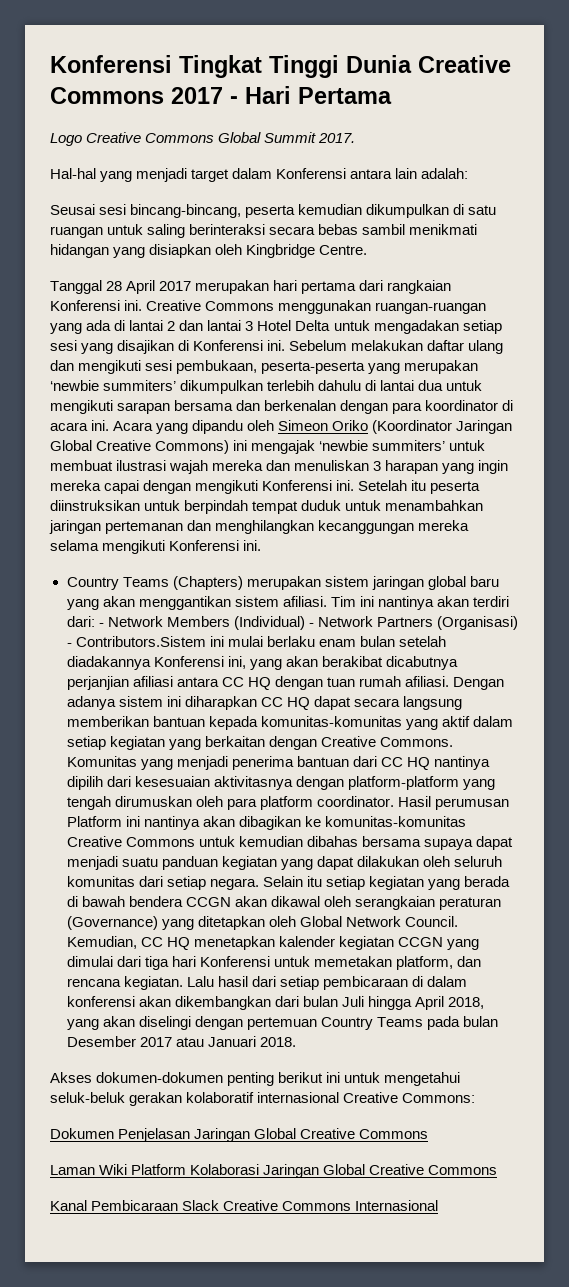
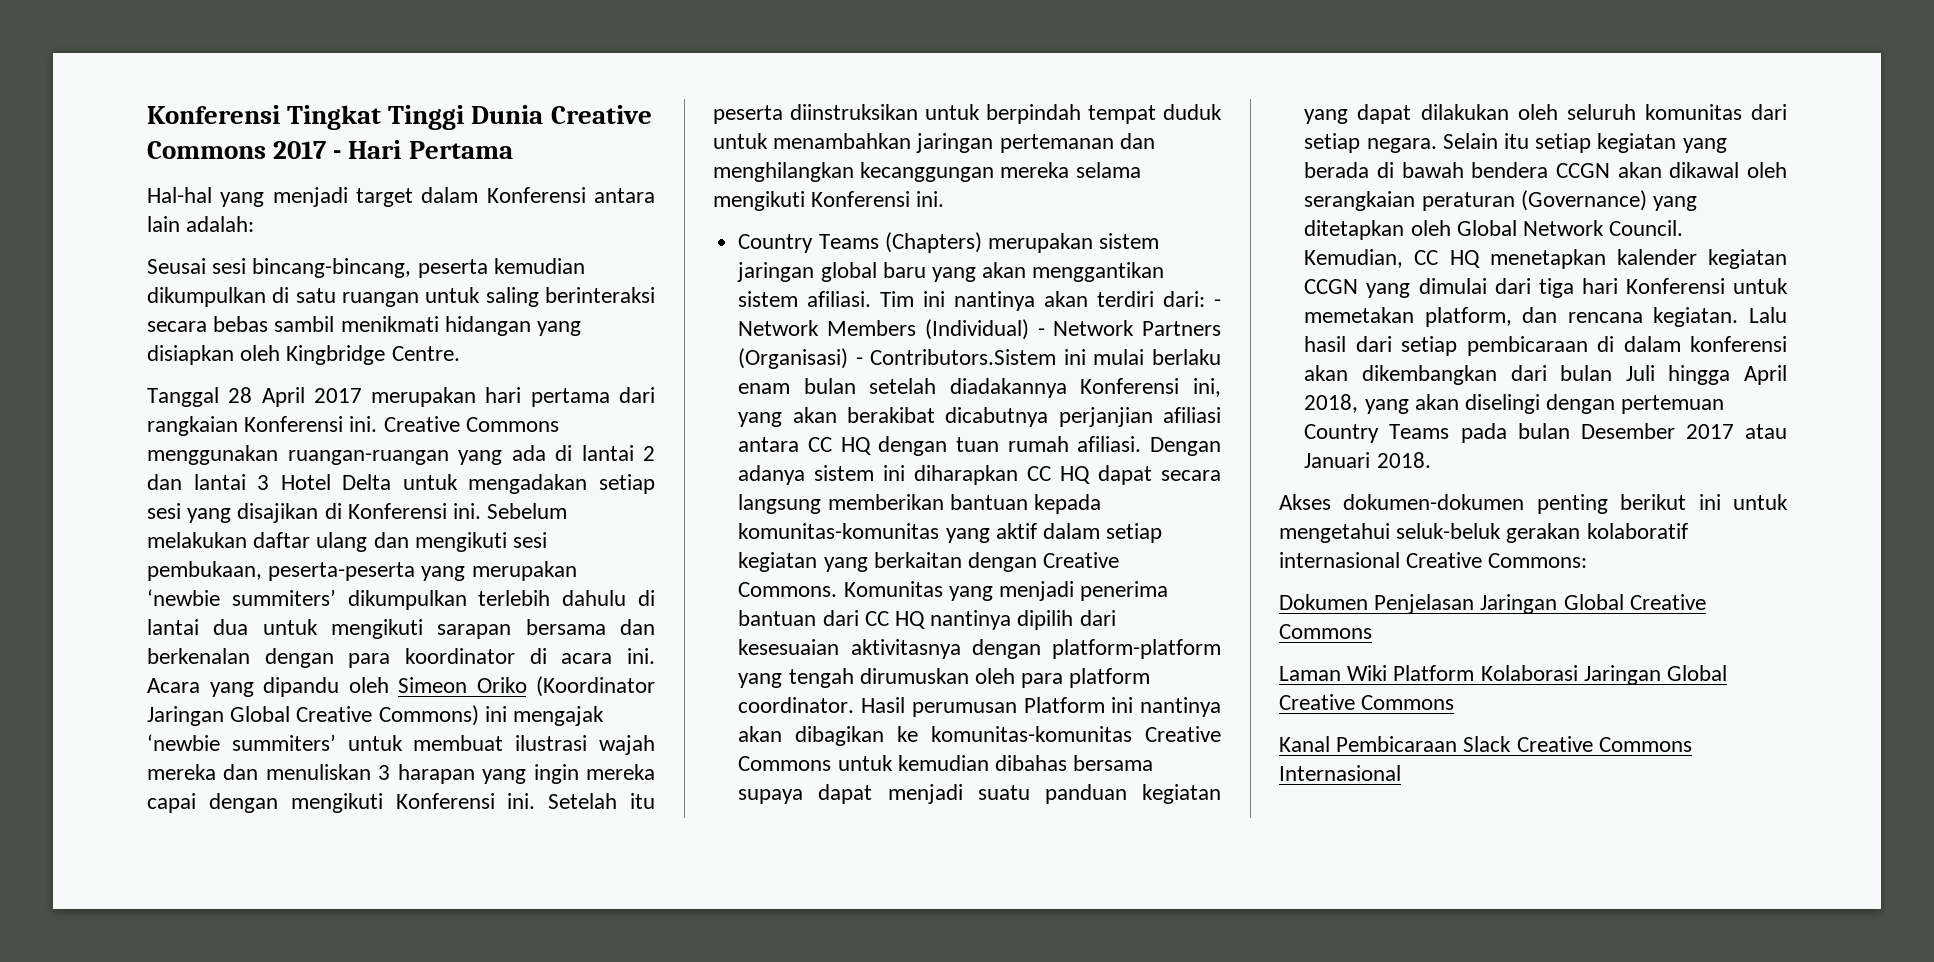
- Logo Creative Commons Global Summit 2017.

